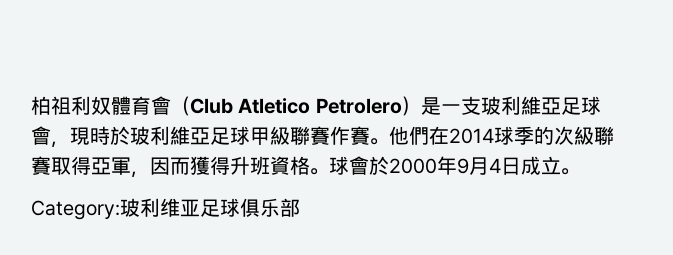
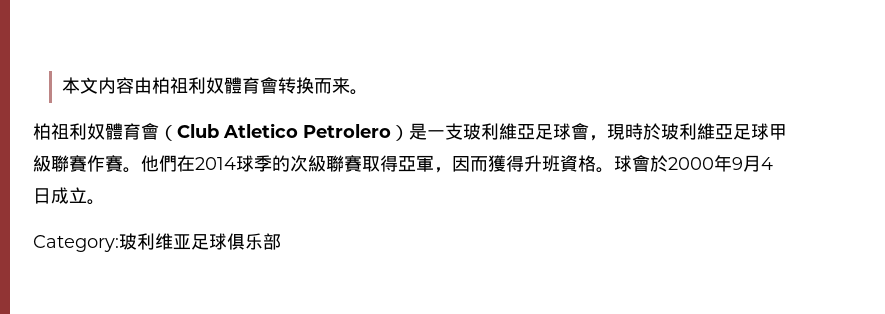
+ 本文内容由柏祖利奴體育會转换而来。

